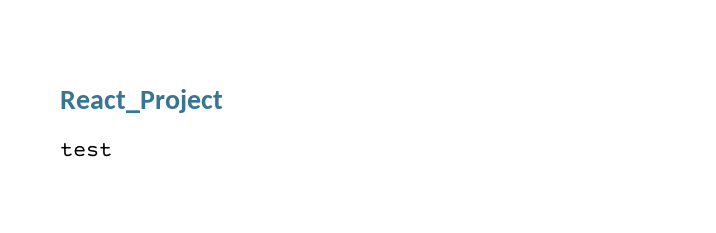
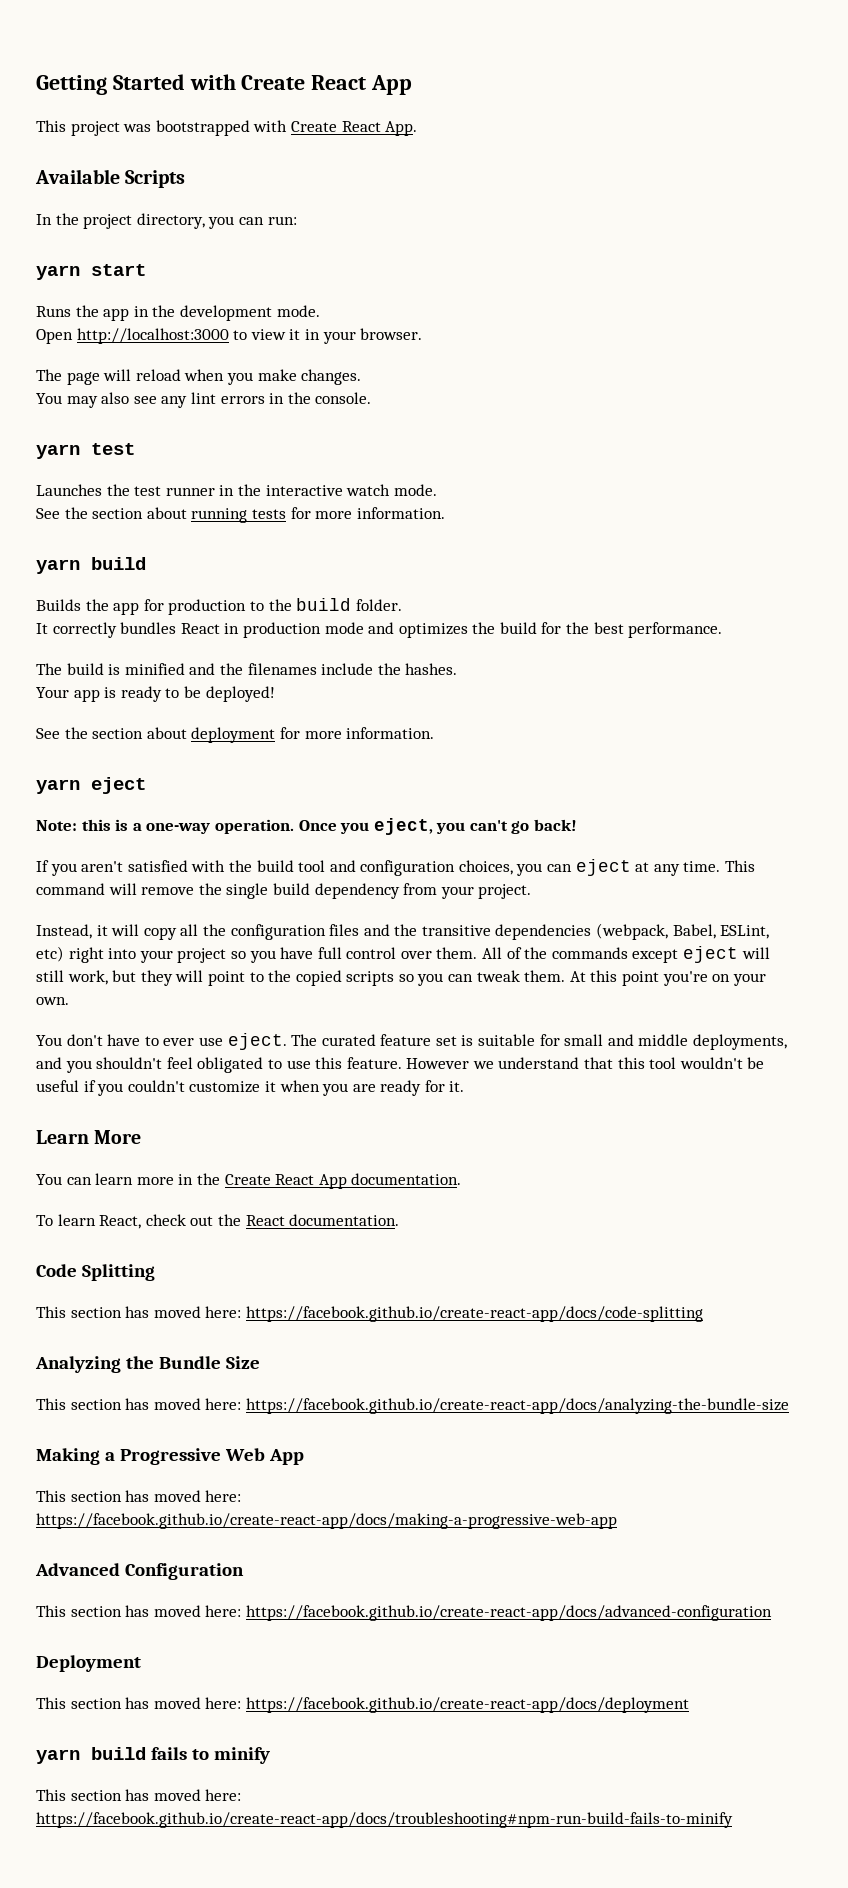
- React_Project
- test
+ Getting Started with Create React App
+ This project was bootstrapped with Create React App.
+ Available Scripts
+ In the project directory, you can run:
+ yarn start
+ Runs the app in the development mode.
+ Open http://localhost:3000 to view it in your browser.
+ The page will reload when you make changes.
+ You may also see any lint errors in the console.
+ yarn test
+ Launches the test runner in the interactive watch mode.
+ See the section about running tests for more information.
+ yarn build
+ Builds the app for production to the build folder.
+ It correctly bundles React in production mode and optimizes the build for the best performance.
+ The build is minified and the filenames include the hashes.
+ Your app is ready to be deployed!
+ See the section about deployment for more information.
+ yarn eject
+ Note: this is a one-way operation. Once you eject, you can't go back!
+ If you aren't satisfied with the build tool and configuration choices, you can eject at any time. This command will remove the single build dependency from your project.
+ Instead, it will copy all the configuration files and the transitive dependencies (webpack, Babel, ESLint, etc) right into your project so you have full control over them. All of the commands except eject will still work, but they will point to the copied scripts so you can tweak them. At this point you're on your own.
+ You don't have to ever use eject. The curated feature set is suitable for small and middle deployments, and you shouldn't feel obligated to use this feature. However we understand that this tool wouldn't be useful if you couldn't customize it when you are ready for it.
+ Learn More
+ You can learn more in the Create React App documentation.
+ To learn React, check out the React documentation.
+ Code Splitting
+ This section has moved here: https://facebook.github.io/create-react-app/docs/code-splitting
+ Analyzing the Bundle Size
+ This section has moved here: https://facebook.github.io/create-react-app/docs/analyzing-the-bundle-size
+ Making a Progressive Web App
+ This section has moved here: https://facebook.github.io/create-react-app/docs/making-a-progressive-web-app
+ Advanced Configuration
+ This section has moved here: https://facebook.github.io/create-react-app/docs/advanced-configuration
+ Deployment
+ This section has moved here: https://facebook.github.io/create-react-app/docs/deployment
+ yarn build fails to minify
+ This section has moved here: https://facebook.github.io/create-react-app/docs/troubleshooting#npm-run-build-fails-to-minify

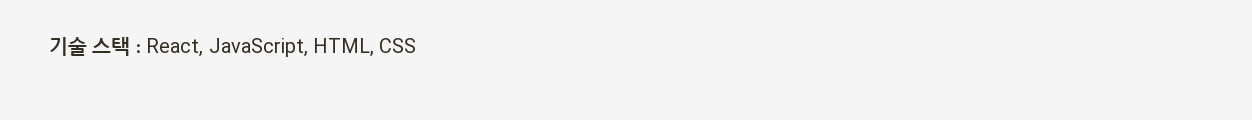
- Getting Started with Create React App
- This project was bootstrapped with Create React App.
- Available Scripts
- In the project directory, you can run:
- yarn start
- Runs the app in the development mode.
- Open http://localhost:3000 to view it in your browser.
- The page will reload when you make changes.
- You may also see any lint errors in the console.
- yarn test
- Launches the test runner in the interactive watch mode.
- See the section about running tests for more information.
- yarn build
- Builds the app for production to the build folder.
- It correctly bundles React in production mode and optimizes the build for the best performance.
- The build is minified and the filenames include the hashes.
- Your app is ready to be deployed!
- See the section about deployment for more information.
- yarn eject
- Note: this is a one-way operation. Once you eject, you can't go back!
- If you aren't satisfied with the build tool and configuration choices, you can eject at any time. This command will remove the single build dependency from your project.
- Instead, it will copy all the configuration files and the transitive dependencies (webpack, Babel, ESLint, etc) right into your project so you have full control over them. All of the commands except eject will still work, but they will point to the copied scripts so you can tweak them. At this point you're on your own.
- You don't have to ever use eject. The curated feature set is suitable for small and middle deployments, and you shouldn't feel obligated to use this feature. However we understand that this tool wouldn't be useful if you couldn't customize it when you are ready for it.
- Learn More
- You can learn more in the Create React App documentation.
- To learn React, check out the React documentation.
- Code Splitting
- This section has moved here: https://facebook.github.io/create-react-app/docs/code-splitting
- Analyzing the Bundle Size
- This section has moved here: https://facebook.github.io/create-react-app/docs/analyzing-the-bundle-size
- Making a Progressive Web App
- This section has moved here: https://facebook.github.io/create-react-app/docs/making-a-progressive-web-app
- Advanced Configuration
- This section has moved here: https://facebook.github.io/create-react-app/docs/advanced-configuration
- Deployment
- This section has moved here: https://facebook.github.io/create-react-app/docs/deployment
- yarn build fails to minify
- This section has moved here: https://facebook.github.io/create-react-app/docs/troubleshooting#npm-run-build-fails-to-minify
+ 기술 스택 : React, JavaScript, HTML, CSS

